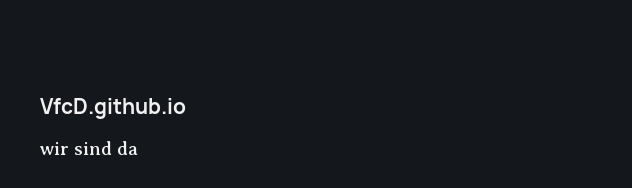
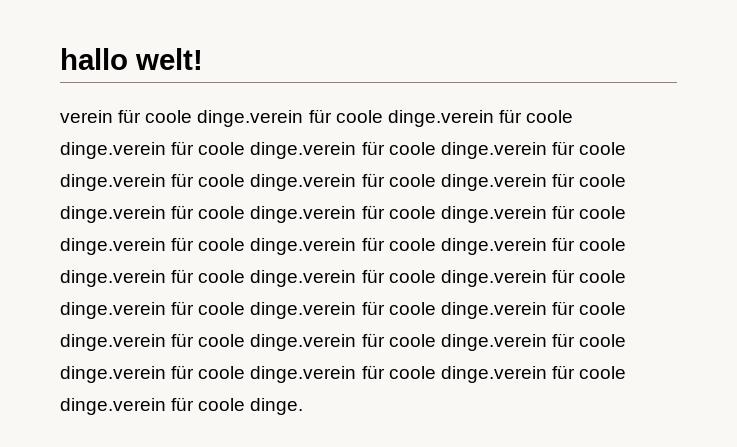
- VfcD.github.io
- wir sind da
+ hallo welt!
+ verein für coole dinge.verein für coole dinge.verein für coole dinge.verein für coole dinge.verein für coole dinge.verein für coole dinge.verein für coole dinge.verein für coole dinge.verein für coole dinge.verein für coole dinge.verein für coole dinge.verein für coole dinge.verein für coole dinge.verein für coole dinge.verein für coole dinge.verein für coole dinge.verein für coole dinge.verein für coole dinge.verein für coole dinge.verein für coole dinge.verein für coole dinge.verein für coole dinge.verein für coole dinge.verein für coole dinge.verein für coole dinge.verein für coole dinge.verein für coole dinge.verein für coole dinge.

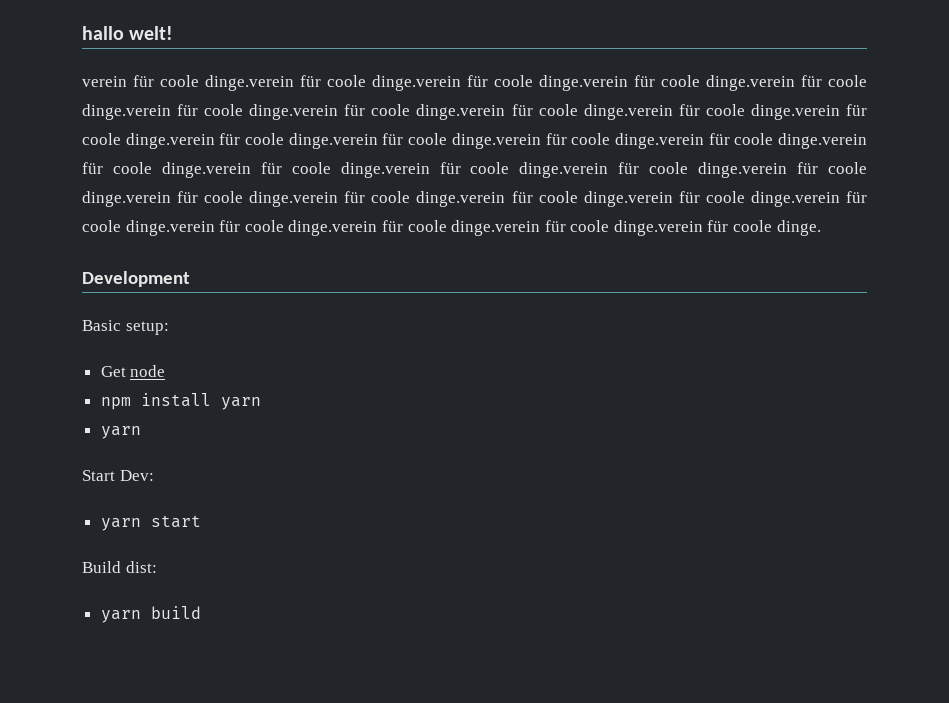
+ Development
+ Basic setup:
+ Get node
+ npm install yarn
+ yarn
+ Start Dev:
+ yarn start
+ Build dist:
+ yarn build

